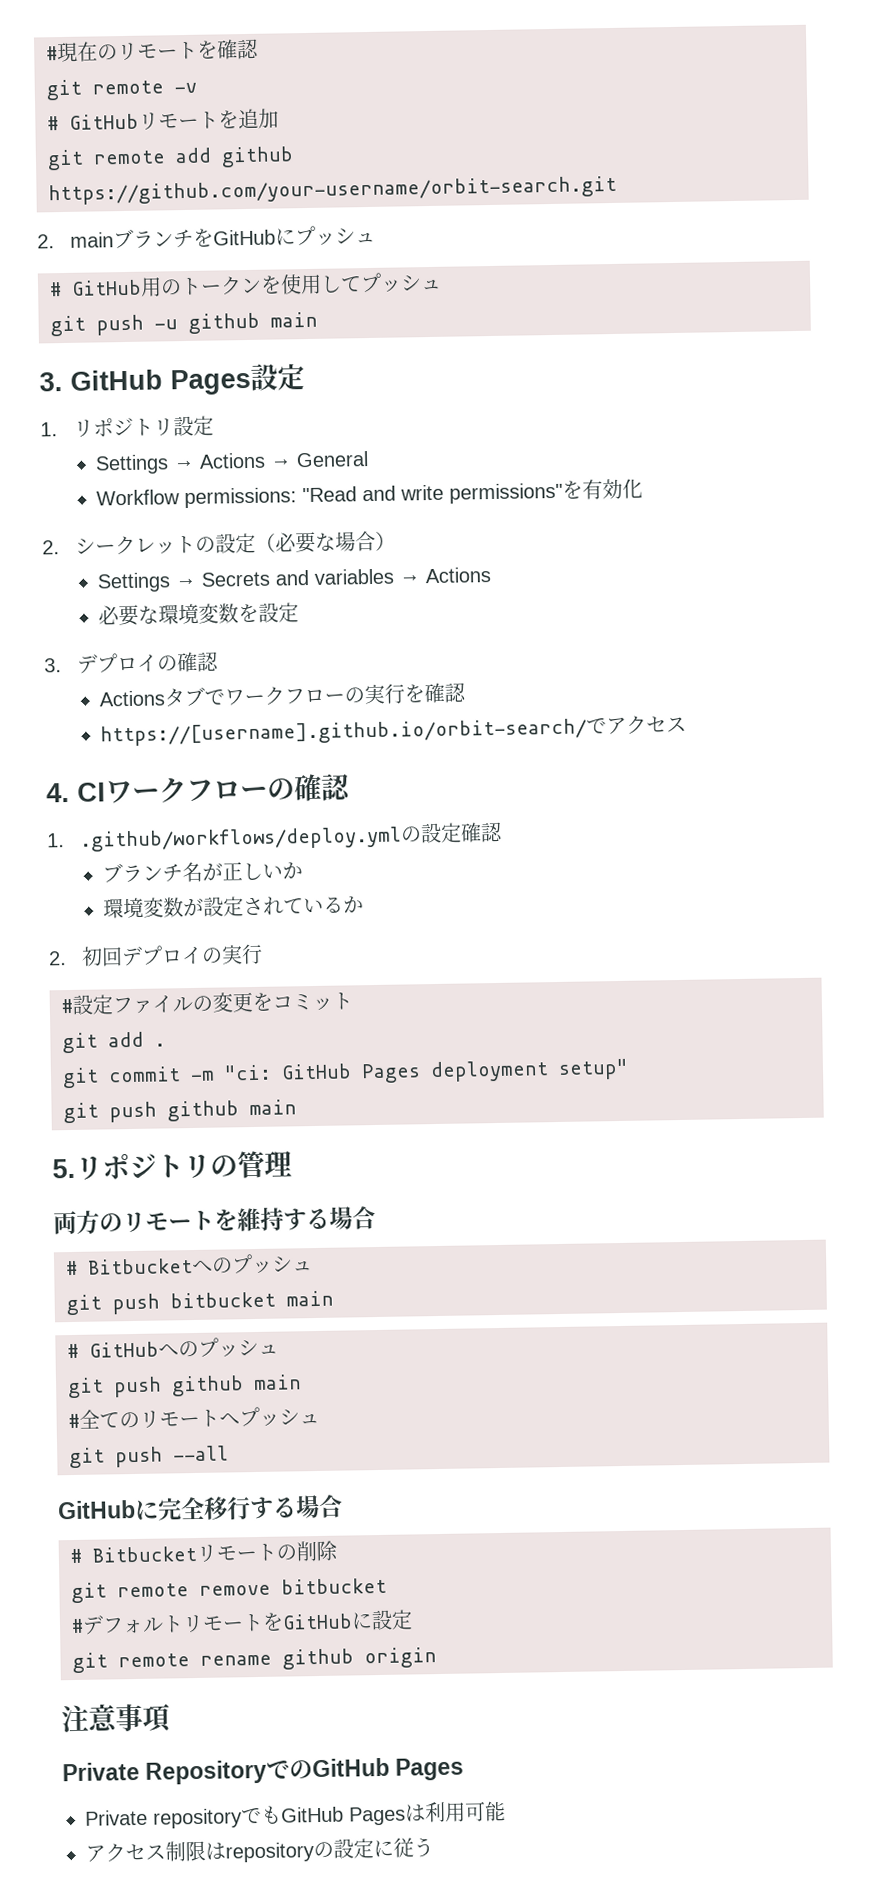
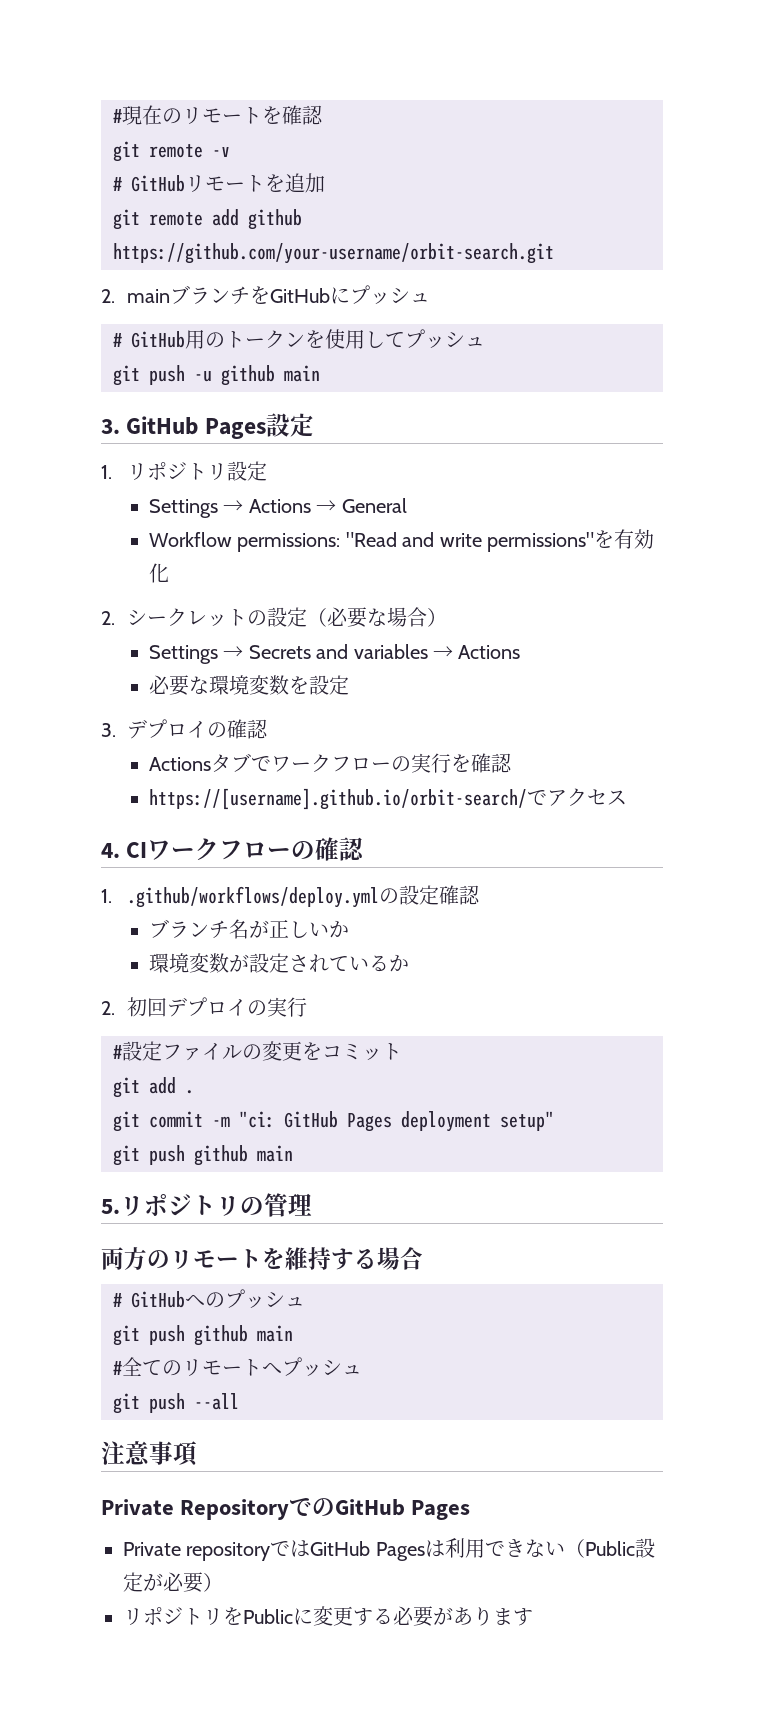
- # Bitbucketへのプッシュ
- git push bitbucket main
- GitHubに完全移行する場合
- # Bitbucketリモートの削除
- git remote remove bitbucket
- #デフォルトリモートをGitHubに設定
- git remote rename github origin
- Private repositoryでもGitHub Pagesは利用可能
- アクセス制限はrepositoryの設定に従う
+ Private repositoryではGitHub Pagesは利用できない（Public設定が必要）
+ リポジトリをPublicに変更する必要があります

